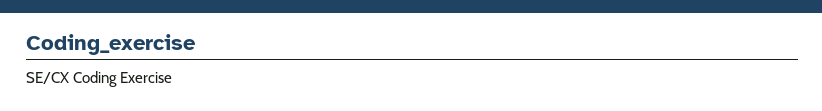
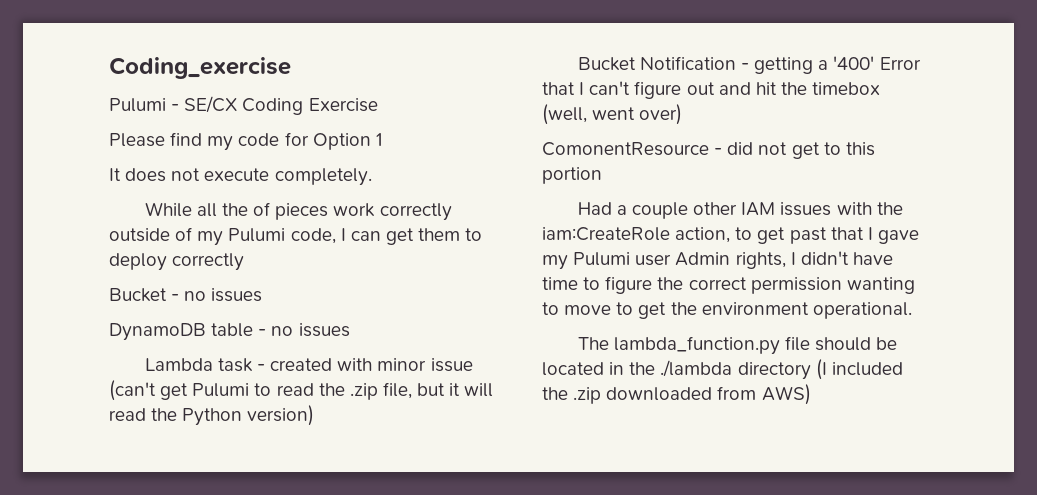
- SE/CX Coding Exercise
+ Pulumi - SE/CX Coding Exercise
+ Please find my code for Option 1
+ It does not execute completely.
+ While all the of pieces work correctly outside of my Pulumi code, I can get them to deploy correctly
+ Bucket - no issues
+ DynamoDB table - no issues
+ Lambda task - created with minor issue (can't get Pulumi to read the .zip file, but it will read the Python version)
+ Bucket Notification - getting a '400' Error that I can't figure out and hit the timebox (well, went over)
+ ComonentResource - did not get to this portion
+ Had a couple other IAM issues with the iam:CreateRole action, to get past that I gave my Pulumi user Admin rights, I didn't have time to figure the correct permission wanting to move to get the environment operational.
+ The lambda_function.py file should be located in the ./lambda directory (I included the .zip downloaded from AWS)

